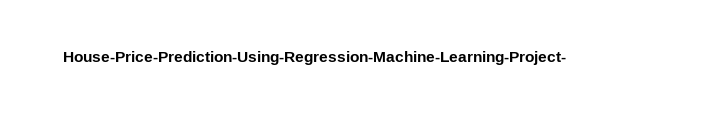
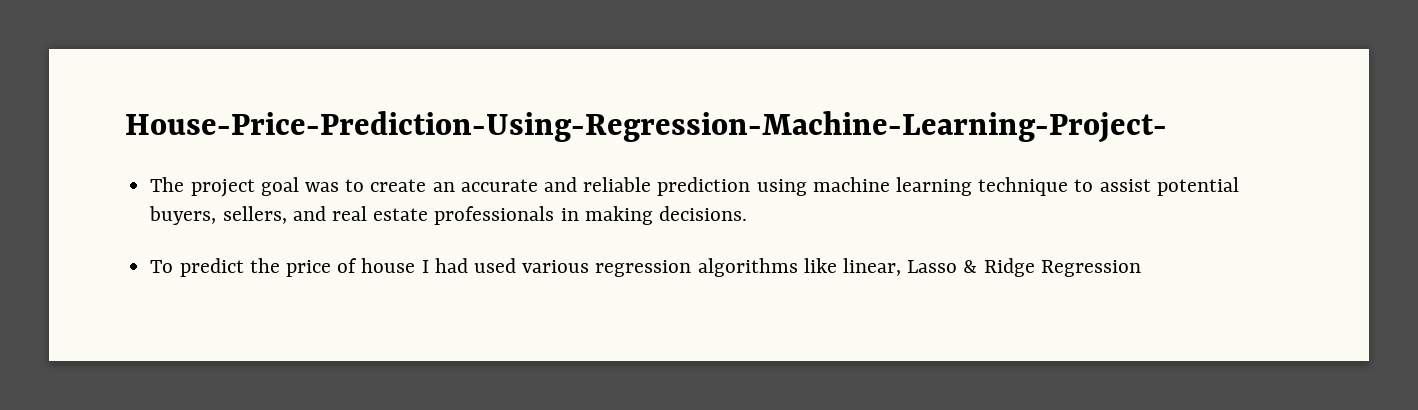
+ The project goal was to create an accurate and reliable prediction using machine learning technique to assist potential buyers, sellers, and real estate professionals in making decisions.
+ To predict the price of house I had used various regression algorithms like linear, Lasso & Ridge Regression

